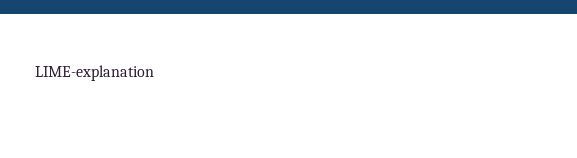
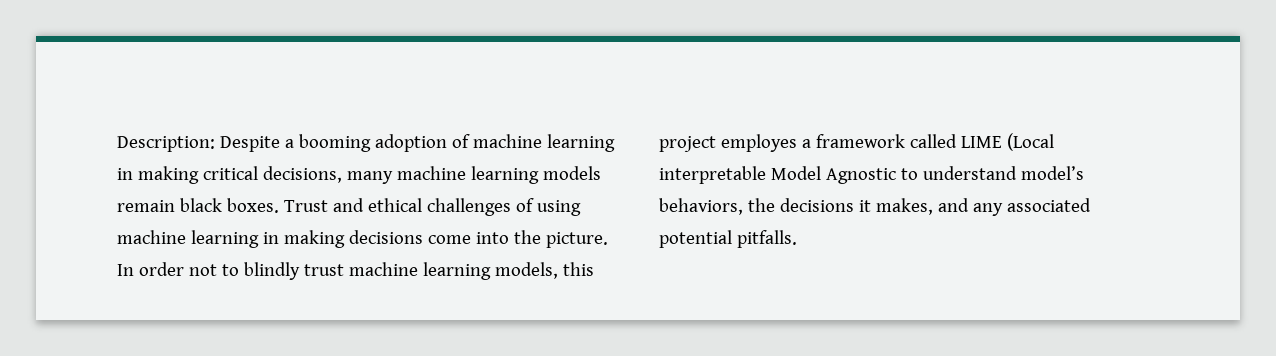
- LIME-explanation
+ Description: Despite a booming adoption of machine learning in making critical decisions, many machine learning models remain black boxes. Trust and ethical challenges of using machine learning in making decisions come into the picture. In order not to blindly trust machine learning models, this project employes a framework called LIME (Local interpretable Model Agnostic to understand model’s behaviors, the decisions it makes, and any associated potential pitfalls.

